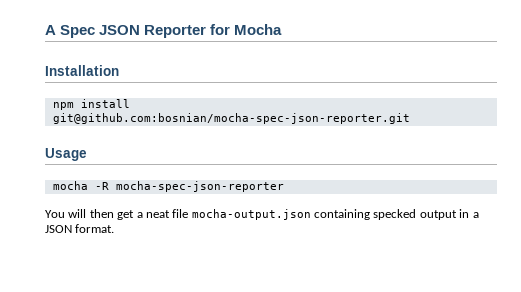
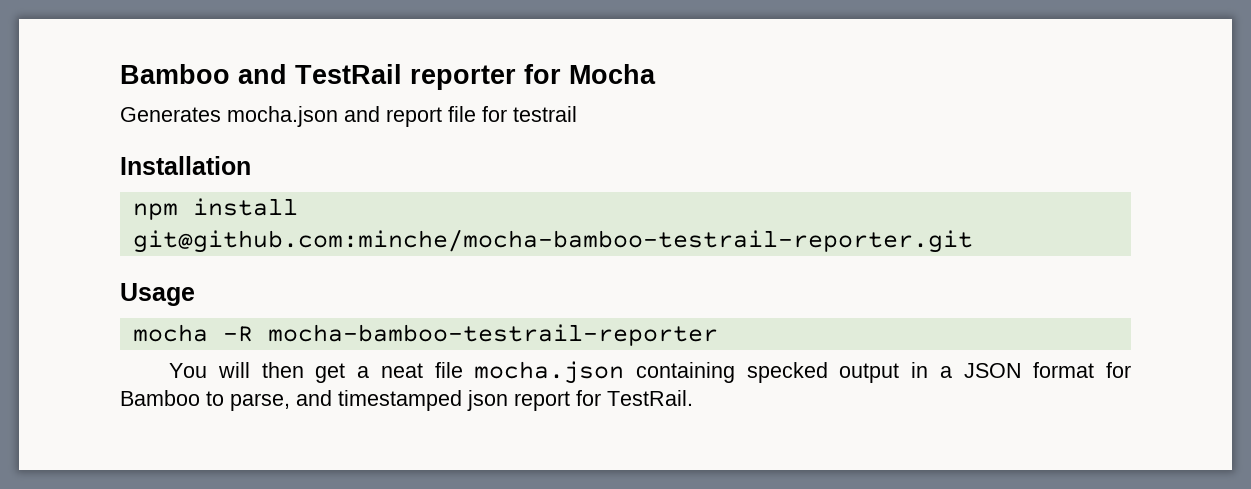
- A Spec JSON Reporter for Mocha
+ Bamboo and TestRail reporter for Mocha
+ Generates mocha.json and report file for testrail
- npm install git@github.com:bosnian/mocha-spec-json-reporter.git
+ npm install git@github.com:minche/mocha-bamboo-testrail-reporter.git
- mocha -R mocha-spec-json-reporter
+ mocha -R mocha-bamboo-testrail-reporter
- You will then get a neat file mocha-output.json containing specked output in a JSON format.
+ You will then get a neat file mocha.json containing specked output in a JSON format for Bamboo to parse, and timestamped json report for TestRail.

